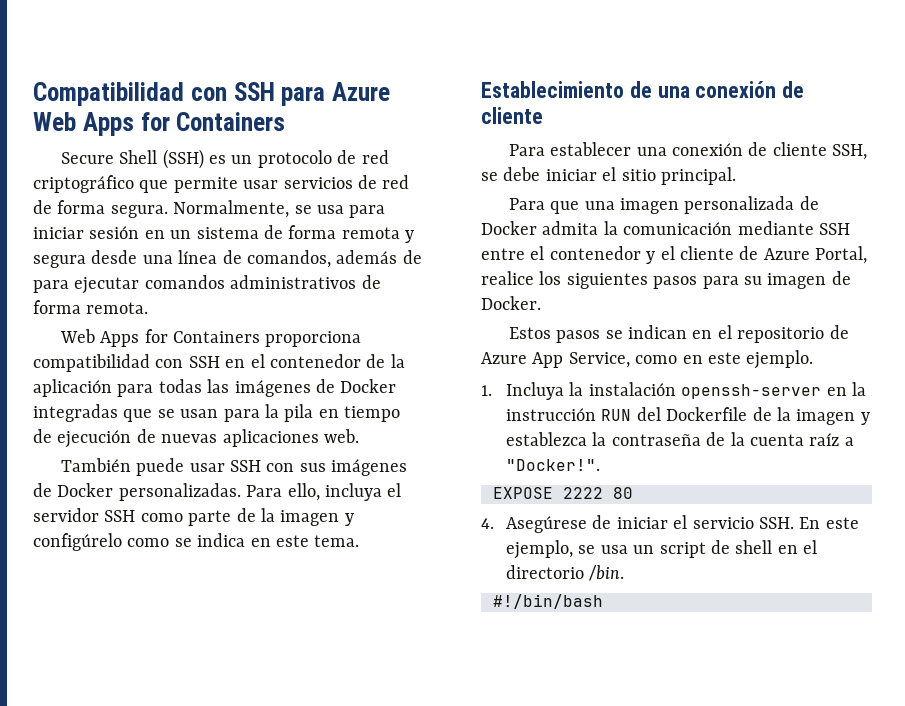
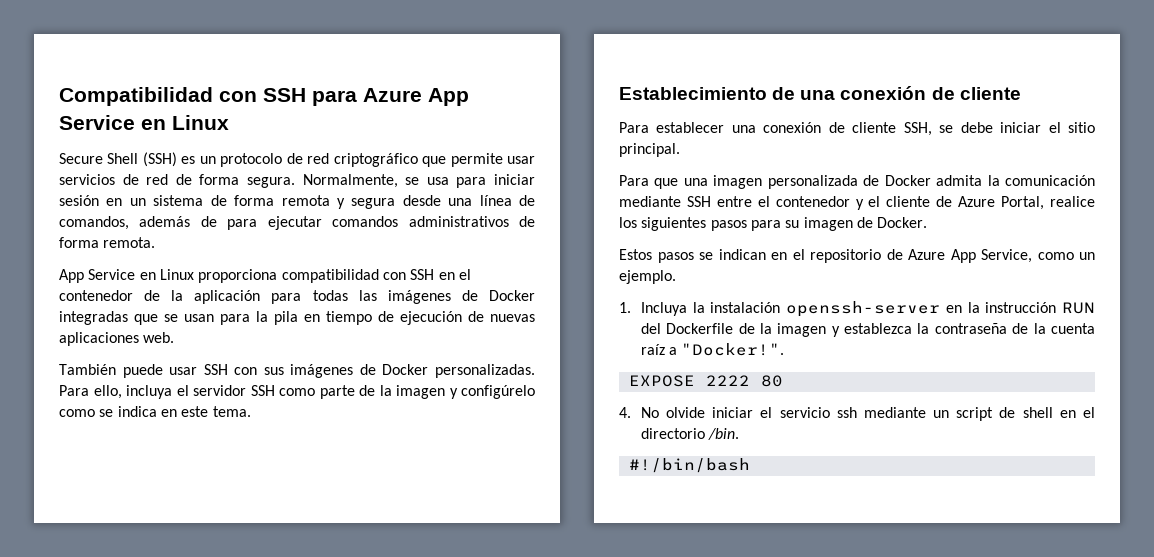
- Compatibilidad con SSH para Azure Web Apps for Containers
+ Compatibilidad con SSH para Azure App Service en Linux
- Web Apps for Containers proporciona compatibilidad con SSH en el contenedor de la aplicación para todas las imágenes de Docker integradas que se usan para la pila en tiempo de ejecución de nuevas aplicaciones web.
+ App Service en Linux proporciona compatibilidad con SSH en el contenedor de la aplicación para todas las imágenes de Docker integradas que se usan para la pila en tiempo de ejecución de nuevas aplicaciones web.
- Estos pasos se indican en el repositorio de Azure App Service, como en este ejemplo.
+ Estos pasos se indican en el repositorio de Azure App Service, como un ejemplo.
- 4. Asegúrese de iniciar el servicio SSH. En este ejemplo, se usa un script de shell en el directorio /bin.
+ 4. No olvide iniciar el servicio ssh mediante un script de shell en el directorio /bin.

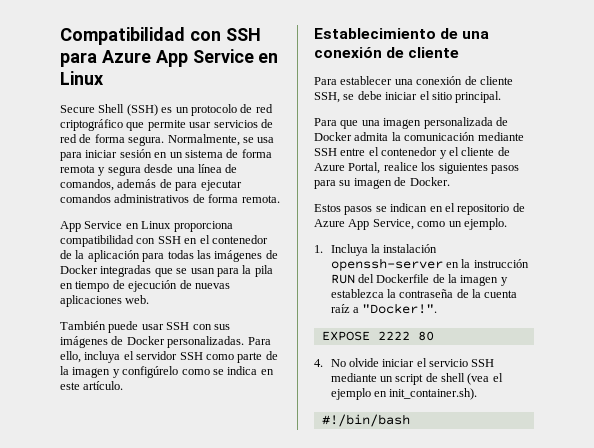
- Para ello, incluya el servidor SSH como parte de la imagen y configúrelo como se indica en este tema.
+ Para ello, incluya el servidor SSH como parte de la imagen y configúrelo como se indica en este artículo.
- 4. No olvide iniciar el servicio ssh mediante un script de shell en el directorio /bin.
+ 4. No olvide iniciar el servicio SSH mediante un script de shell (vea el ejemplo en init_container.sh).

